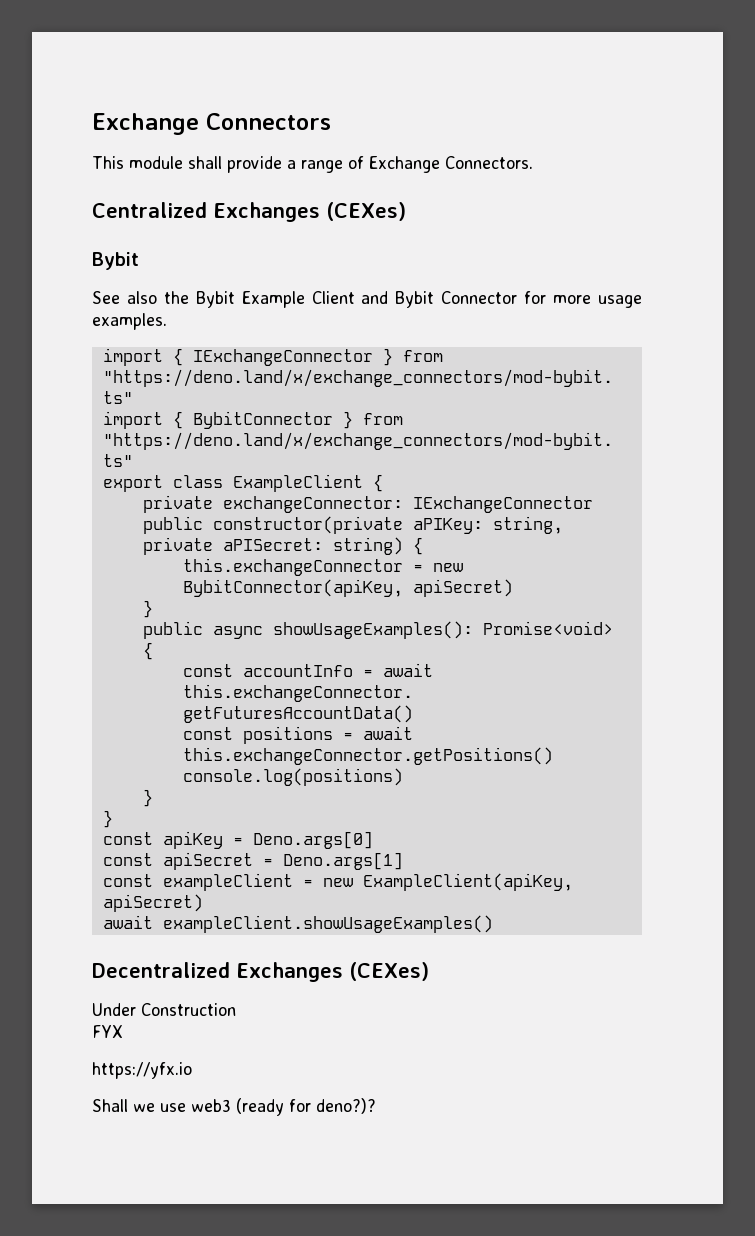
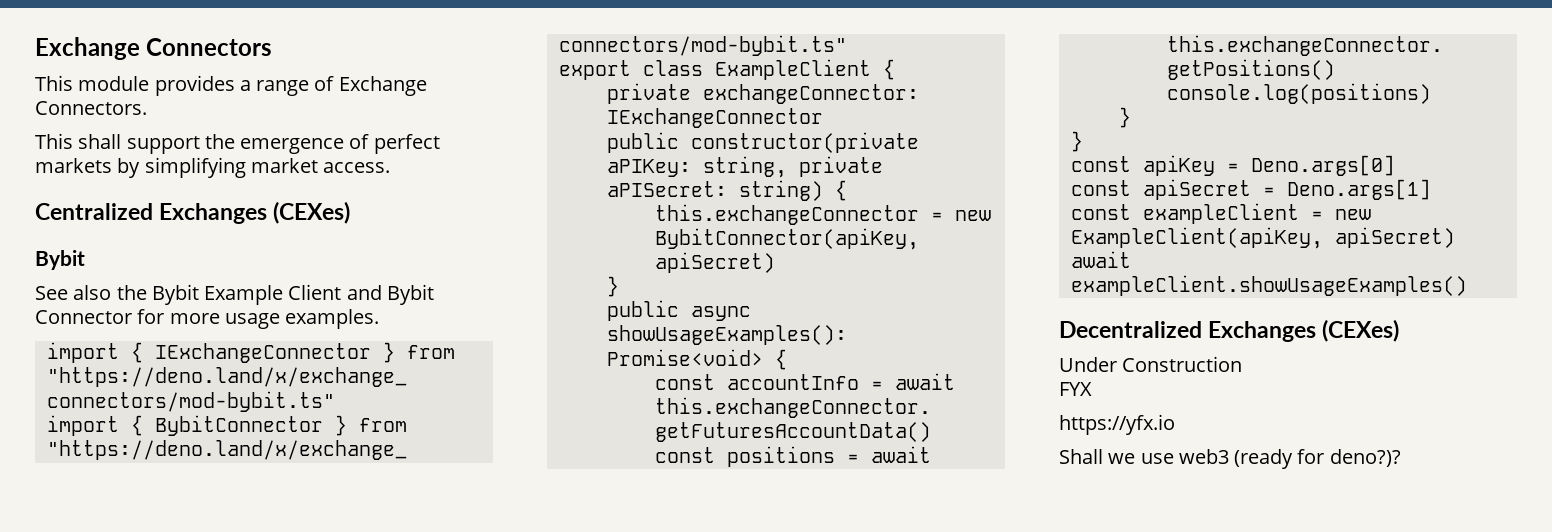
- This module shall provide a range of Exchange Connectors.
+ This module provides a range of Exchange Connectors.
+ This shall support the emergence of perfect markets by simplifying market access.

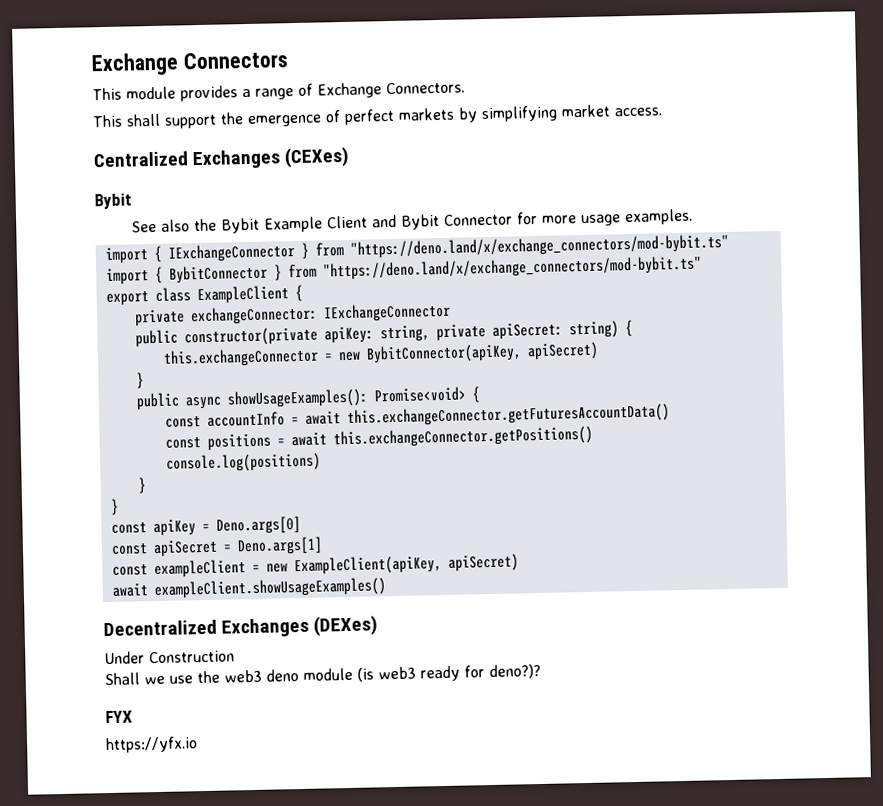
- public constructor(private aPIKey: string, private aPISecret: string) {
+ public constructor(private apiKey: string, private apiSecret: string) {
- Decentralized Exchanges (CEXes)
+ Decentralized Exchanges (DEXes)
+ Shall we use the web3 deno module (is web3 ready for deno?)?
  FYX
  https://yfx.io
- Shall we use web3 (ready for deno?)?

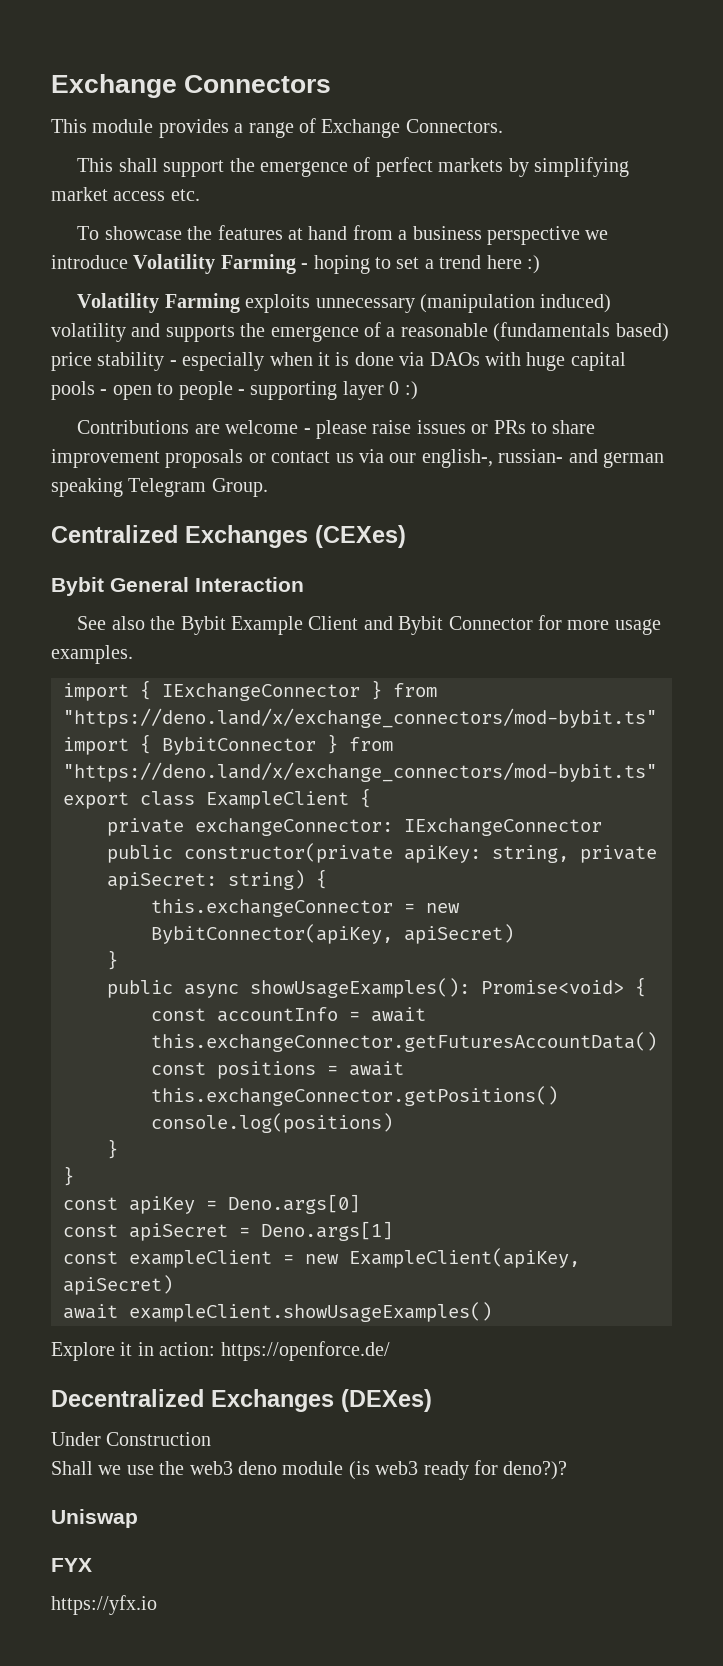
- This shall support the emergence of perfect markets by simplifying market access.
+ This shall support the emergence of perfect markets by simplifying market access etc.
+ To showcase the features at hand from a business perspective we introduce Volatility Farming - hoping to set a trend here :)
+ Volatility Farming exploits unnecessary (manipulation induced) volatility and supports the emergence of a reasonable (fundamentals based) price stability - especially when it is done via DAOs with huge capital pools - open to people - supporting layer 0 :)
+ Contributions are welcome - please raise issues or PRs to share improvement proposals or contact us via our english-, russian- and german speaking Telegram Group.
  Centralized Exchanges (CEXes)
- Bybit
+ Bybit General Interaction
+ Explore it in action: https://openforce.de/
+ Uniswap

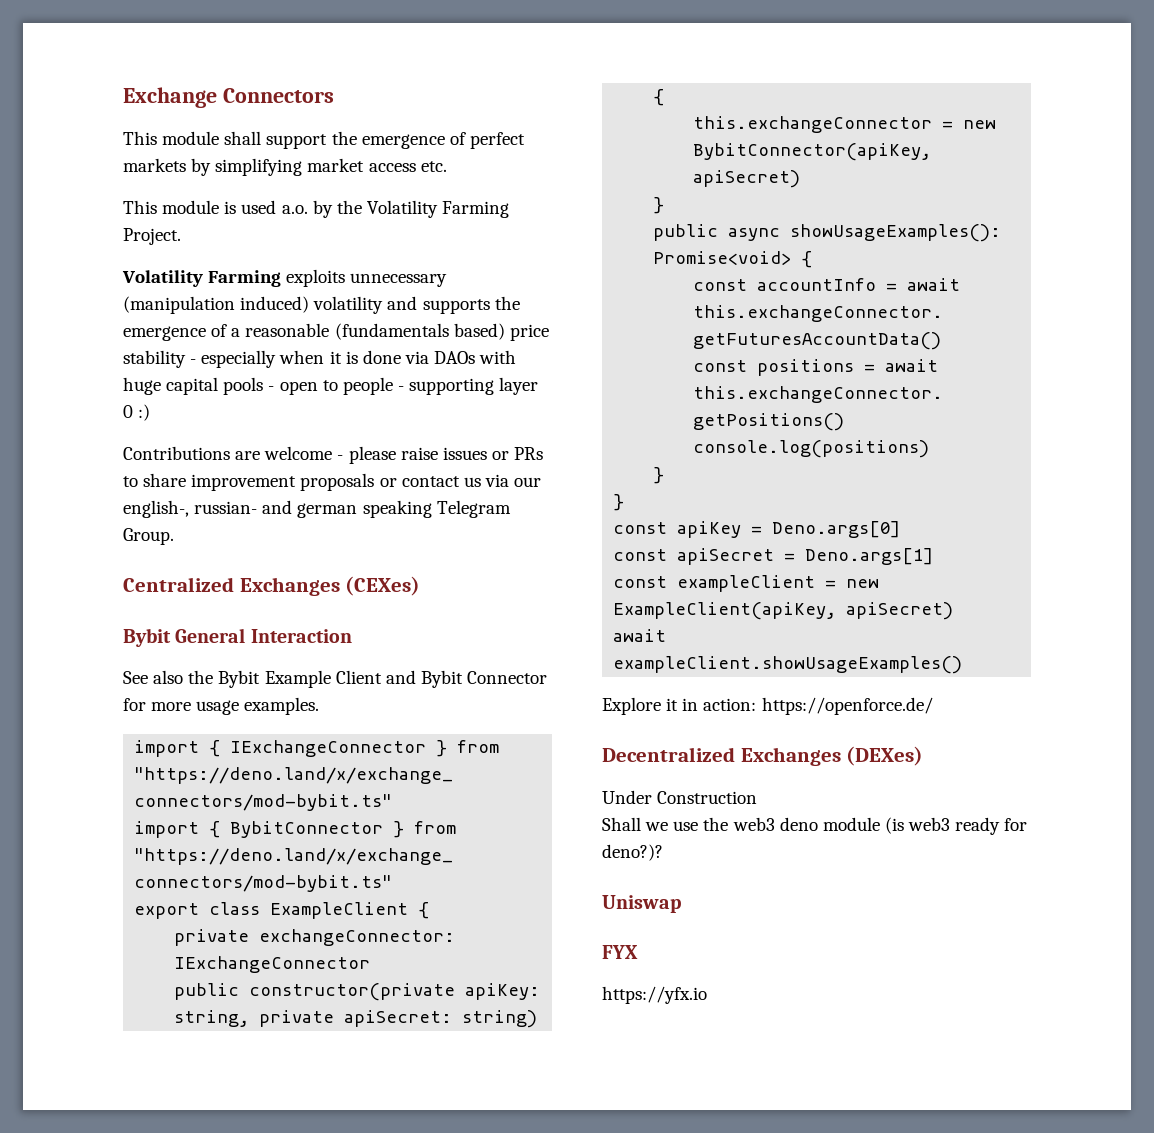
- This module provides a range of Exchange Connectors.
- This shall support the emergence of perfect markets by simplifying market access etc.
+ This module shall support the emergence of perfect markets by simplifying market access etc.
- To showcase the features at hand from a business perspective we introduce Volatility Farming - hoping to set a trend here :)
+ This module is used a.o. by the Volatility Farming Project.

